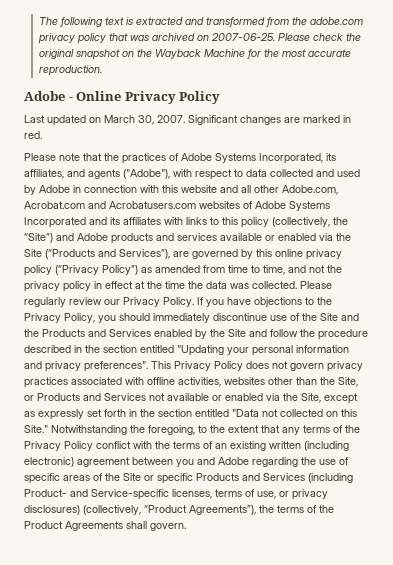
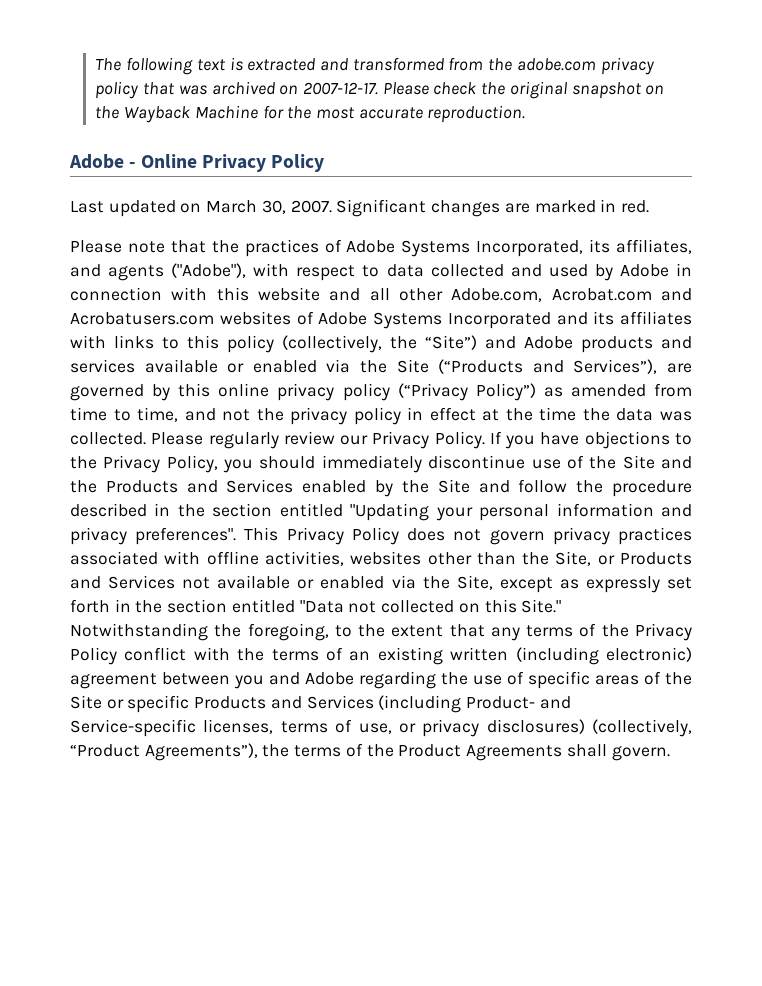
- The following text is extracted and transformed from the adobe.com privacy policy that was archived on 2007-06-25.
+ The following text is extracted and transformed from the adobe.com privacy policy that was archived on 2007-12-17.

